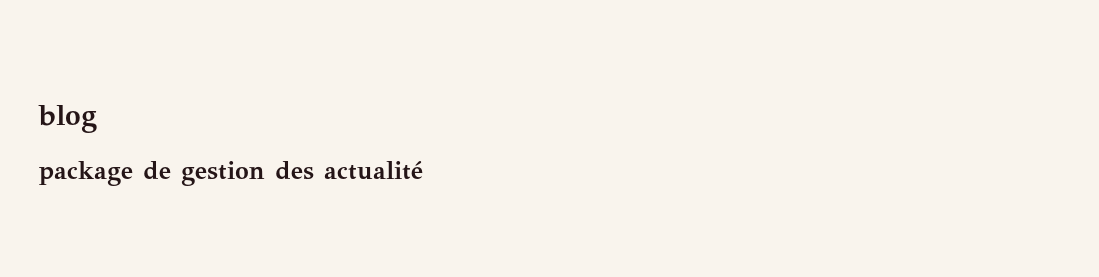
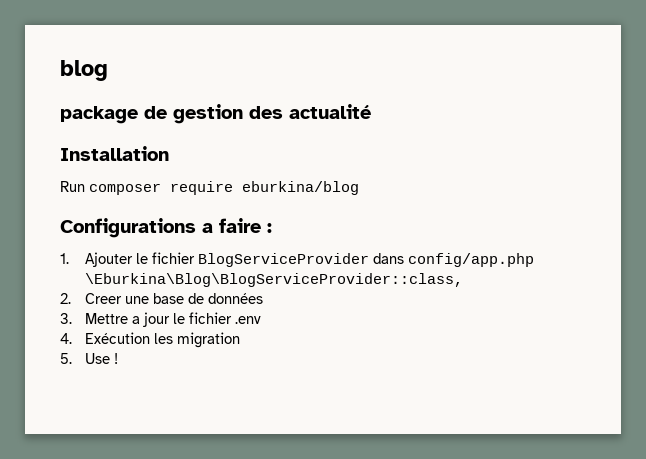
+ Installation
+ Run composer require eburkina/blog
+ Configurations a faire :
+ 1. Ajouter le fichier BlogServiceProvider dans config/app.php \Eburkina\Blog\BlogServiceProvider::class,
+ 2. Creer une base de données
+ 3. Mettre a jour le fichier .env
+ 4. Exécution les migration
+ 5. Use !

